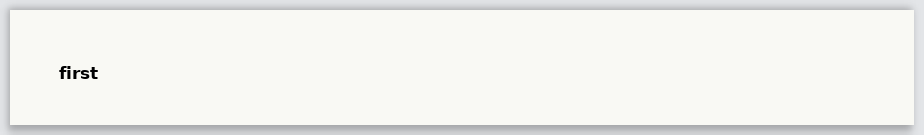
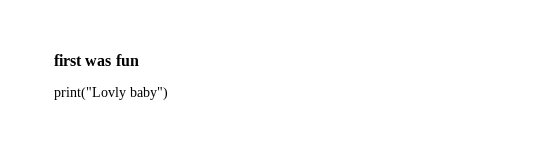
- first
+ first was fun
+ print("Lovly baby")

